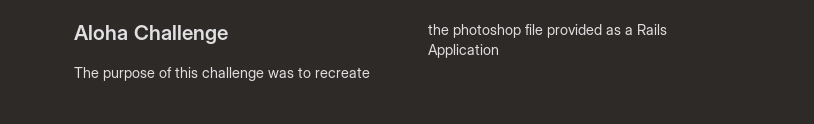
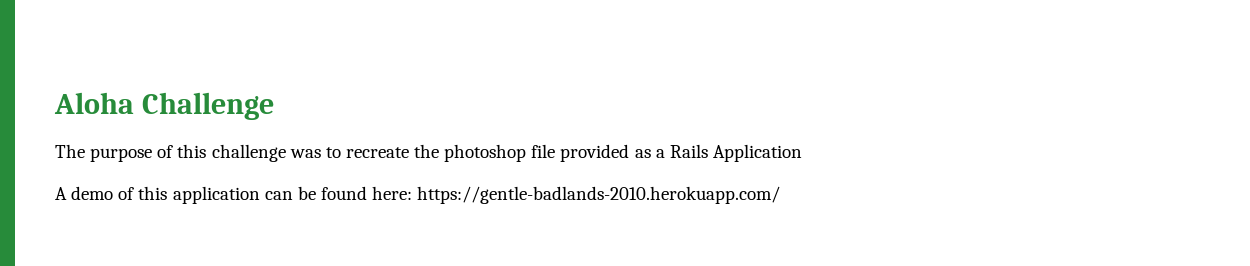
+ A demo of this application can be found here: https://gentle-badlands-2010.herokuapp.com/

